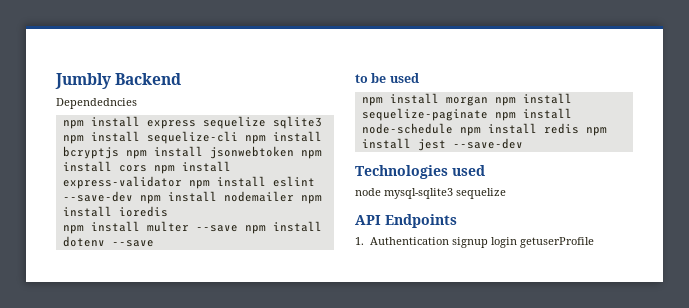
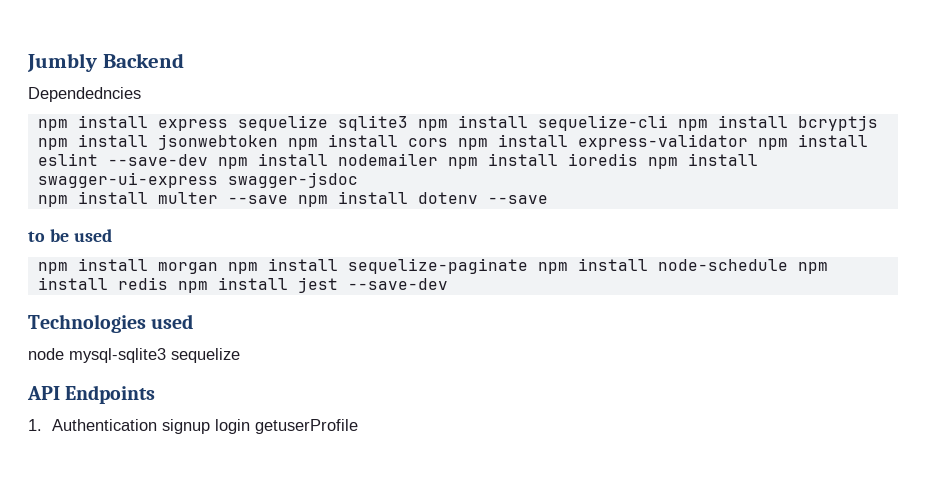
- npm install express sequelize sqlite3 npm install sequelize-cli npm install bcryptjs npm install jsonwebtoken npm install cors npm install express-validator npm install eslint --save-dev npm install nodemailer npm install ioredis
+ npm install express sequelize sqlite3 npm install sequelize-cli npm install bcryptjs npm install jsonwebtoken npm install cors npm install express-validator npm install eslint --save-dev npm install nodemailer npm install ioredis npm install swagger-ui-express swagger-jsdoc

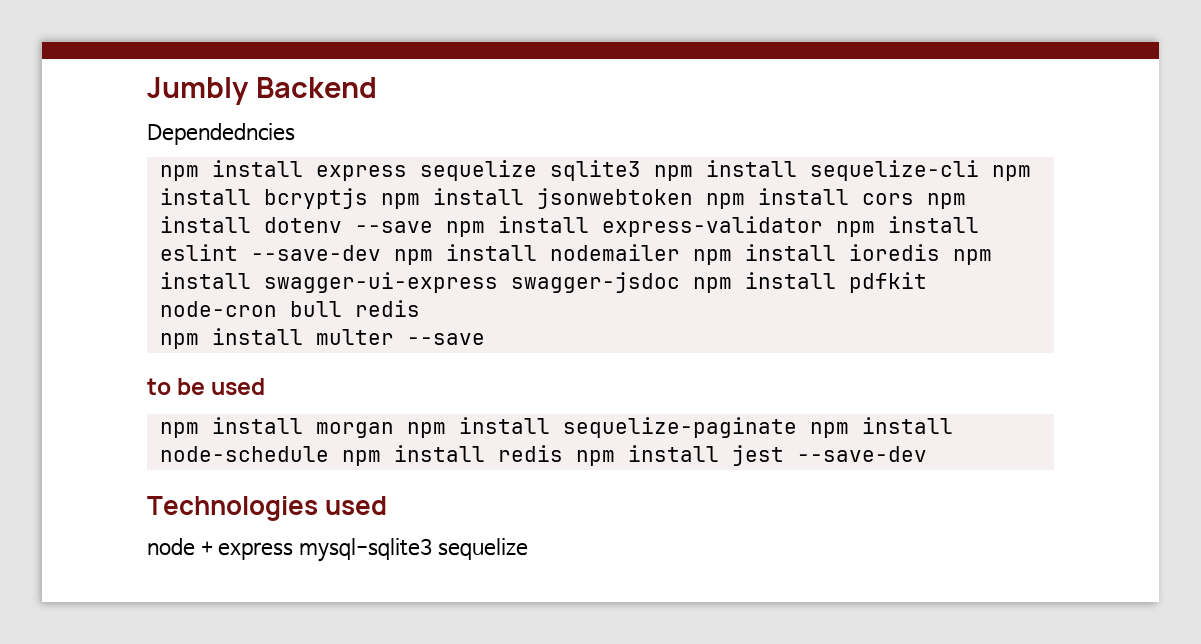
- npm install express sequelize sqlite3 npm install sequelize-cli npm install bcryptjs npm install jsonwebtoken npm install cors npm install express-validator npm install eslint --save-dev npm install nodemailer npm install ioredis npm install swagger-ui-express swagger-jsdoc
+ npm install express sequelize sqlite3 npm install sequelize-cli npm install bcryptjs npm install jsonwebtoken npm install cors npm install dotenv --save npm install express-validator npm install eslint --save-dev npm install nodemailer npm install ioredis npm install swagger-ui-express swagger-jsdoc npm install pdfkit node-cron bull redis
- npm install multer --save npm install dotenv --save
+ npm install multer --save
- node mysql-sqlite3 sequelize
+ node + express mysql-sqlite3 sequelize
- API Endpoints
- 1. Authentication signup login getuserProfile

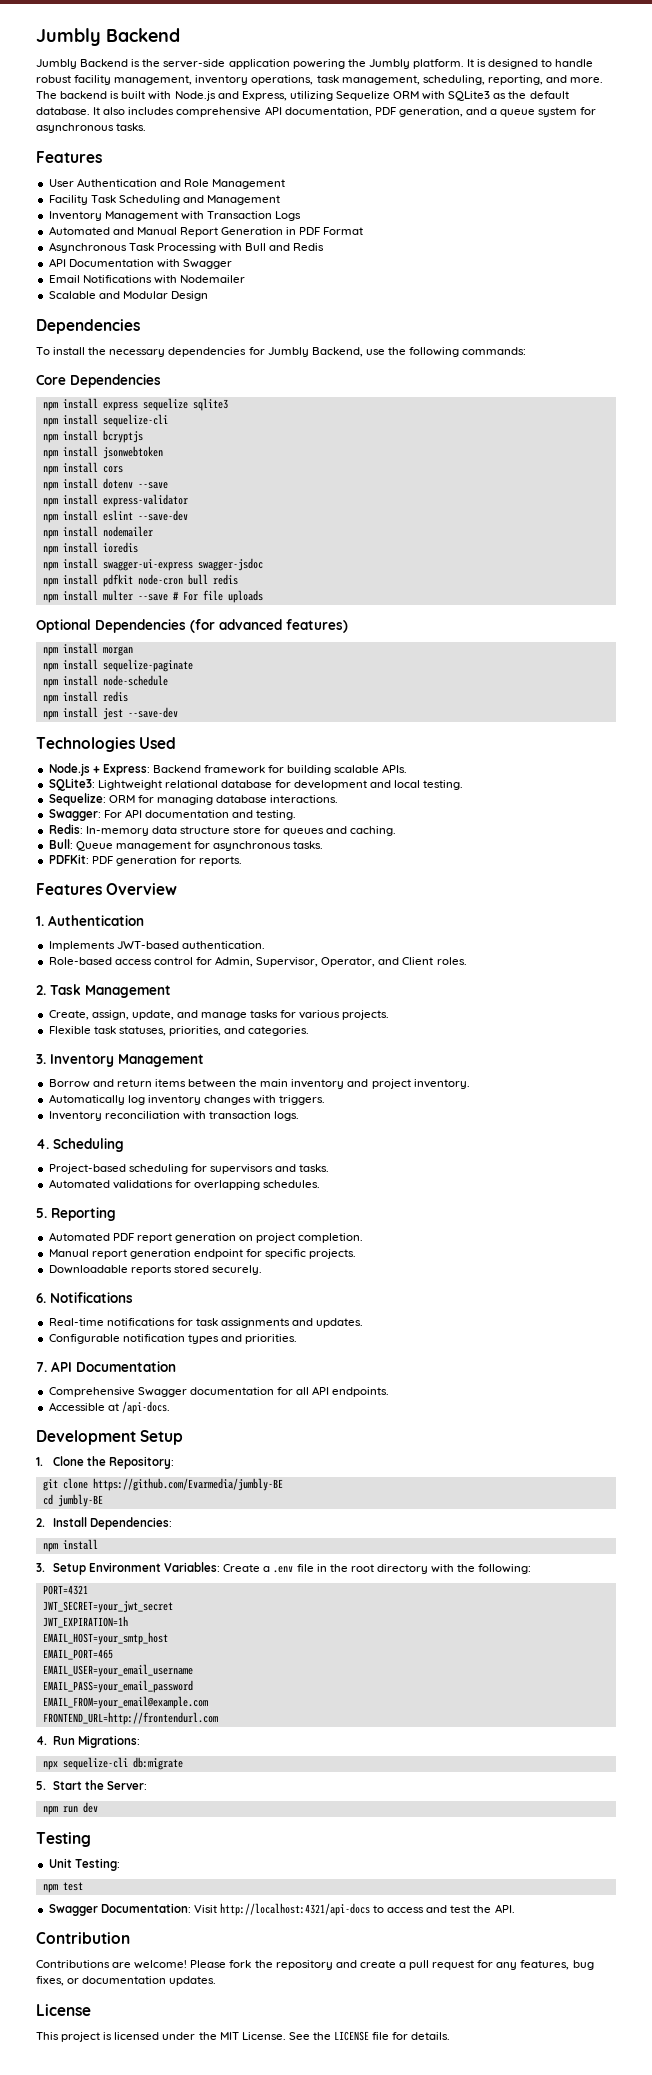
- Dependedncies
+ Jumbly Backend is the server-side application powering the Jumbly platform. It is designed to handle robust facility management, inventory operations, task management, scheduling, reporting, and more. The backend is built with Node.js and Express, utilizing Sequelize ORM with SQLite3 as the default database. It also includes comprehensive API documentation, PDF generation, and a queue system for asynchronous tasks.
+ Features
+ User Authentication and Role Management
+ Facility Task Scheduling and Management
+ Inventory Management with Transaction Logs
+ Automated and Manual Report Generation in PDF Format
+ Asynchronous Task Processing with Bull and Redis
+ API Documentation with Swagger
+ Email Notifications with Nodemailer
+ Scalable and Modular Design
+ Dependencies
+ To install the necessary dependencies for Jumbly Backend, use the following commands:
+ Core Dependencies
- npm install express sequelize sqlite3 npm install sequelize-cli npm install bcryptjs npm install jsonwebtoken npm install cors npm install dotenv --save npm install express-validator npm install eslint --save-dev npm install nodemailer npm install ioredis npm install swagger-ui-express swagger-jsdoc npm install pdfkit node-cron bull redis
+ npm install express sequelize sqlite3
+ npm install sequelize-cli
+ npm install bcryptjs
+ npm install jsonwebtoken
+ npm install cors
+ npm install dotenv --save
+ npm install express-validator
+ npm install eslint --save-dev
+ npm install nodemailer
+ npm install ioredis
+ npm install swagger-ui-express swagger-jsdoc
+ npm install pdfkit node-cron bull redis
- npm install multer --save
- to be used
+ npm install multer --save # For file uploads
+ Optional Dependencies (for advanced features)
- npm install morgan npm install sequelize-paginate npm install node-schedule npm install redis npm install jest --save-dev
+ npm install morgan
+ npm install sequelize-paginate
+ npm install node-schedule
+ npm install redis
+ npm install jest --save-dev
- Technologies used
- node + express mysql-sqlite3 sequelize
+ Technologies Used
+ Node.js + Express: Backend framework for building scalable APIs.
+ SQLite3: Lightweight relational database for development and local testing.
+ Sequelize: ORM for managing database interactions.
+ Swagger: For API documentation and testing.
+ Redis: In-memory data structure store for queues and caching.
+ Bull: Queue management for asynchronous tasks.
+ PDFKit: PDF generation for reports.
+ Features Overview
+ 1. Authentication
+ Implements JWT-based authentication.
+ Role-based access control for Admin, Supervisor, Operator, and Client roles.
+ 2. Task Management
+ Create, assign, update, and manage tasks for various projects.
+ Flexible task statuses, priorities, and categories.
+ 3. Inventory Management
+ Borrow and return items between the main inventory and project inventory.
+ Automatically log inventory changes with triggers.
+ Inventory reconciliation with transaction logs.
+ 4. Scheduling
+ Project-based scheduling for supervisors and tasks.
+ Automated validations for overlapping schedules.
+ 5. Reporting
+ Automated PDF report generation on project completion.
+ Manual report generation endpoint for specific projects.
+ Downloadable reports stored securely.
+ 6. Notifications
+ Real-time notifications for task assignments and updates.
+ Configurable notification types and priorities.
+ 7. API Documentation
+ Comprehensive Swagger documentation for all API endpoints.
+ Accessible at /api-docs.
+ Development Setup
+ 1. Clone the Repository:
+ git clone https://github.com/Evarmedia/jumbly-BE
+ cd jumbly-BE
+ 2. Install Dependencies:
+ npm install
+ 3. Setup Environment Variables: Create a .env file in the root directory with the following:
+ PORT=4321
+ JWT_SECRET=your_jwt_secret
+ JWT_EXPIRATION=1h
+ EMAIL_HOST=your_smtp_host
+ EMAIL_PORT=465
+ EMAIL_USER=your_email_username
+ EMAIL_PASS=your_email_password
+ EMAIL_FROM=your_email@example.com
+ FRONTEND_URL=http://frontendurl.com
+ 4. Run Migrations:
+ npx sequelize-cli db:migrate
+ 5. Start the Server:
+ npm run dev
+ Testing
+ Unit Testing:
+ npm test
+ Swagger Documentation: Visit http://localhost:4321/api-docs to access and test the API.
+ Contribution
+ Contributions are welcome! Please fork the repository and create a pull request for any features, bug fixes, or documentation updates.
+ License
+ This project is licensed under the MIT License. See the LICENSE file for details.

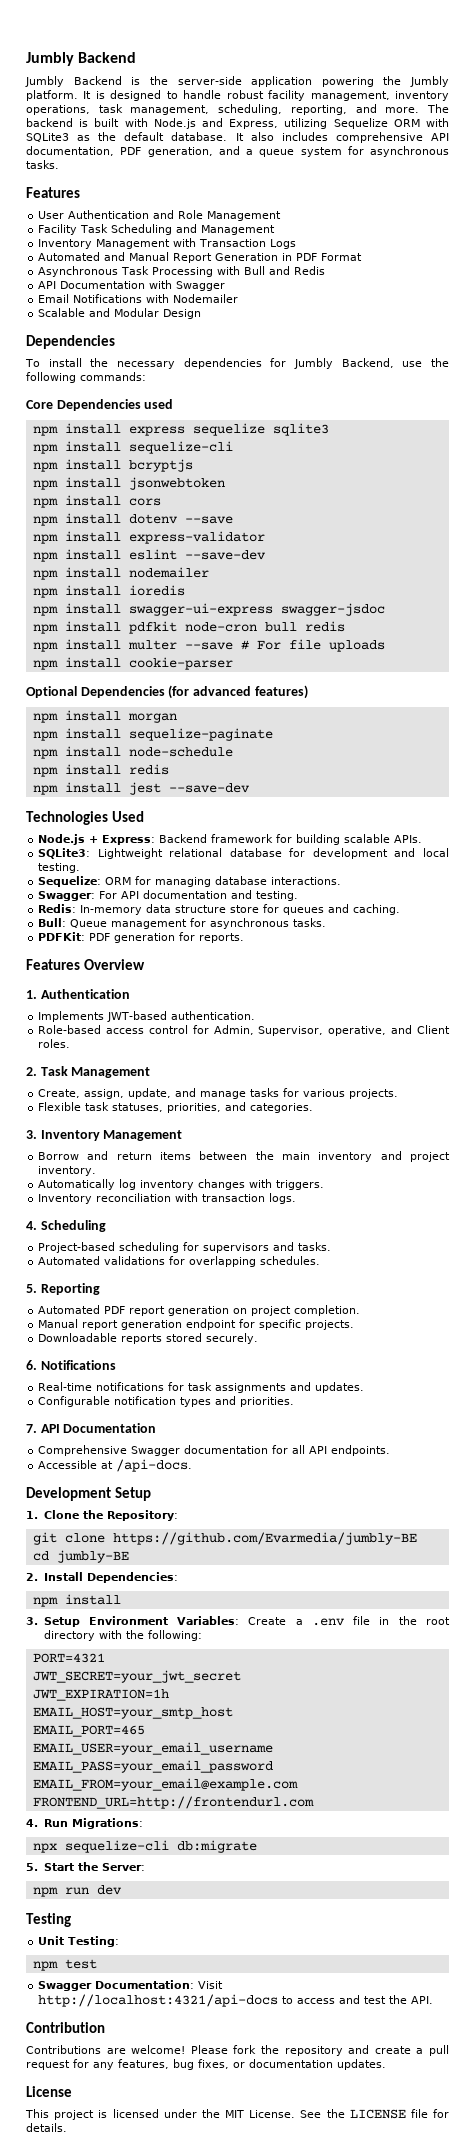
- Core Dependencies
+ Core Dependencies used
+ npm install cookie-parser
- Role-based access control for Admin, Supervisor, Operator, and Client roles.
+ Role-based access control for Admin, Supervisor, operative, and Client roles.

